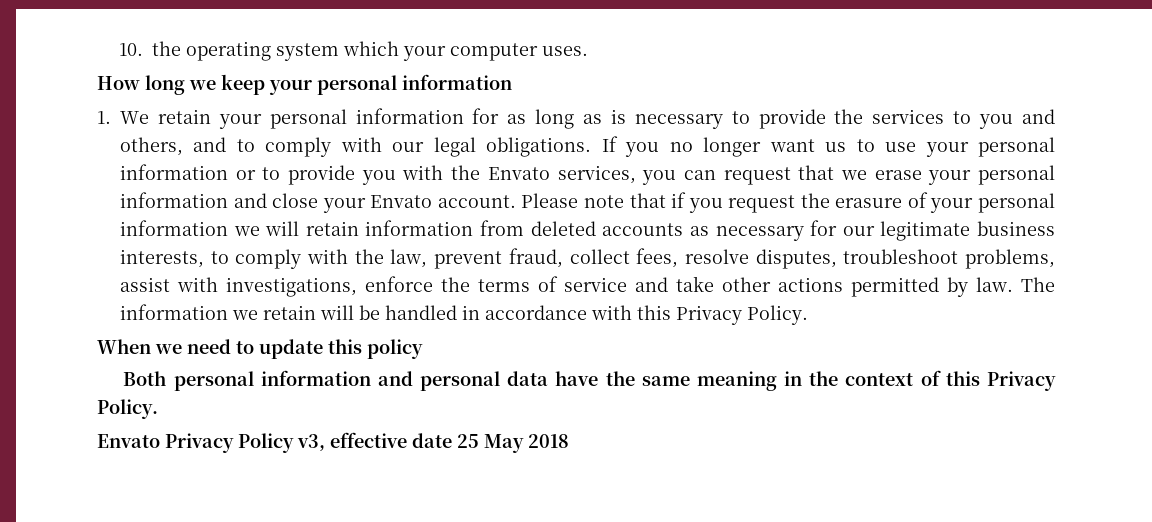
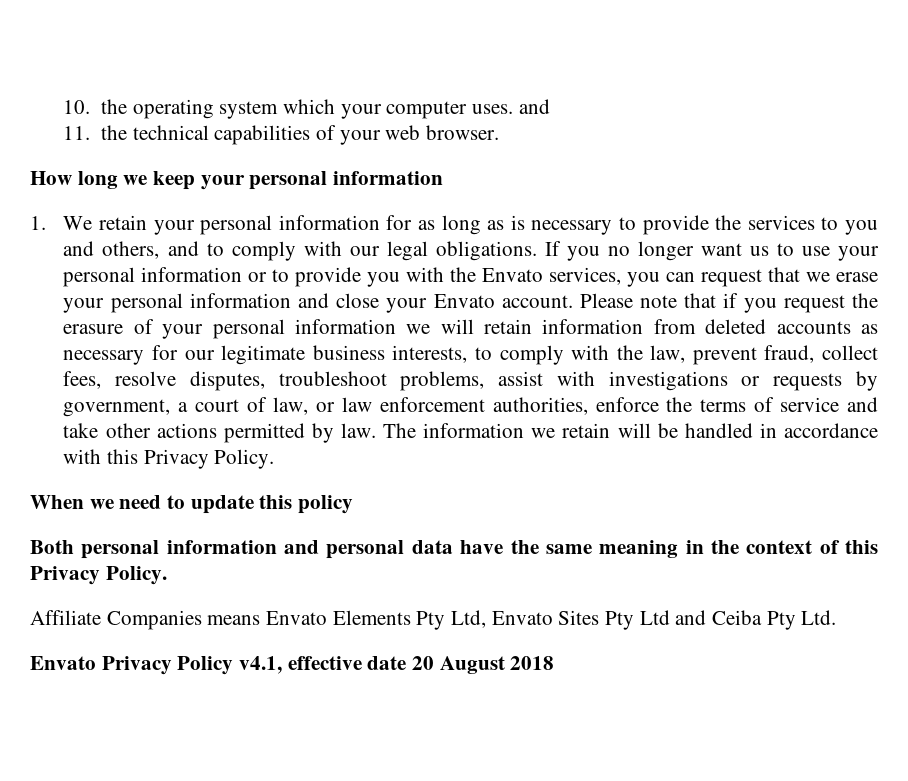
- 10. the operating system which your computer uses.
+ 10. the operating system which your computer uses. and
+ 11. the technical capabilities of your web browser.
- Please note that if you request the erasure of your personal information we will retain information from deleted accounts as necessary for our legitimate business interests, to comply with the law, prevent fraud, collect fees, resolve disputes, troubleshoot problems, assist with investigations, enforce the terms of service and take other actions permitted by law.
+ Please note that if you request the erasure of your personal information we will retain information from deleted accounts as necessary for our legitimate business interests, to comply with the law, prevent fraud, collect fees, resolve disputes, troubleshoot problems, assist with investigations or requests by government, a court of law, or law enforcement authorities, enforce the terms of service and take other actions permitted by law.
+ Affiliate Companies means Envato Elements Pty Ltd, Envato Sites Pty Ltd and Ceiba Pty Ltd.
- Envato Privacy Policy v3, effective date 25 May 2018
+ Envato Privacy Policy v4.1, effective date 20 August 2018

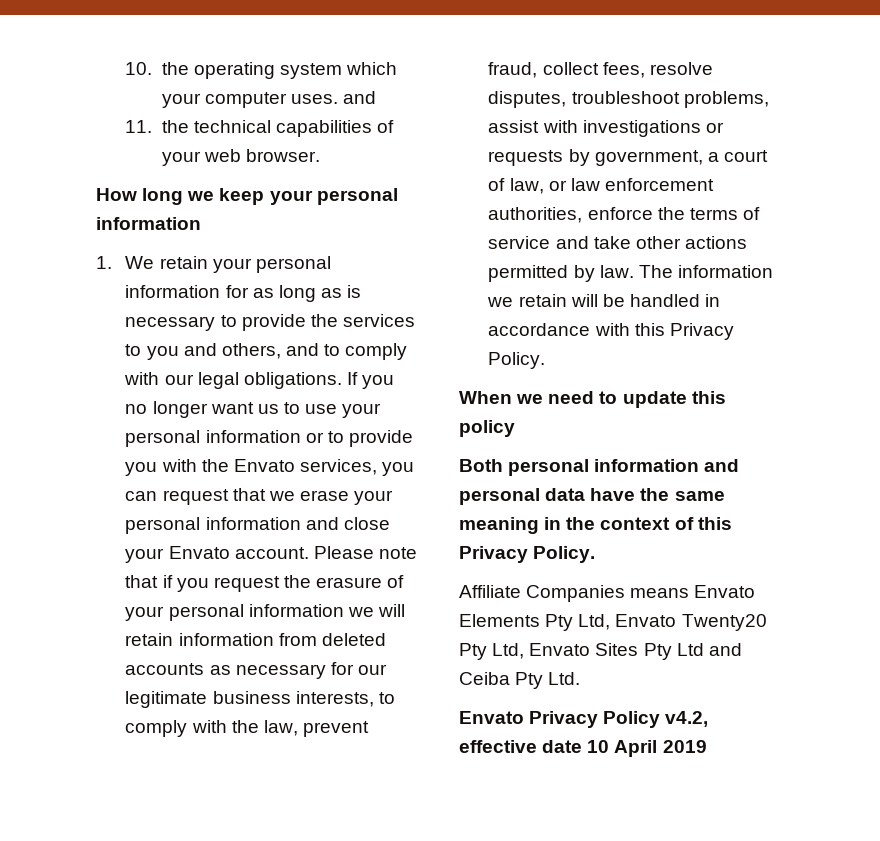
- Affiliate Companies means Envato Elements Pty Ltd, Envato Sites Pty Ltd and Ceiba Pty Ltd.
+ Affiliate Companies means Envato Elements Pty Ltd, Envato Twenty20 Pty Ltd, Envato Sites Pty Ltd and Ceiba Pty Ltd.
- Envato Privacy Policy v4.1, effective date 20 August 2018
+ Envato Privacy Policy v4.2, effective date 10 April 2019

